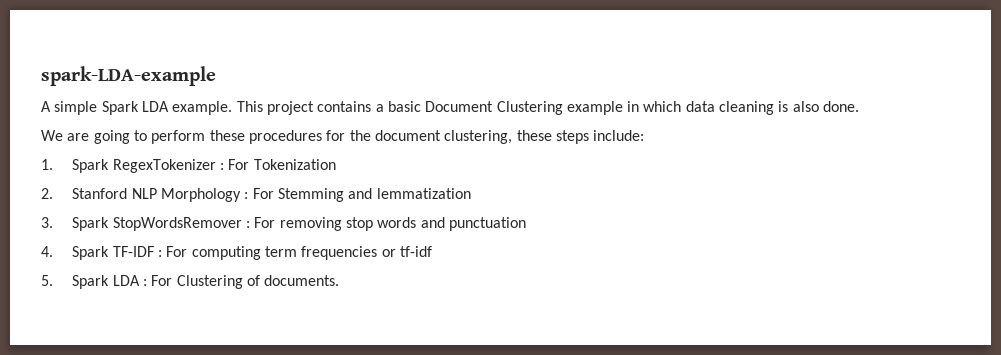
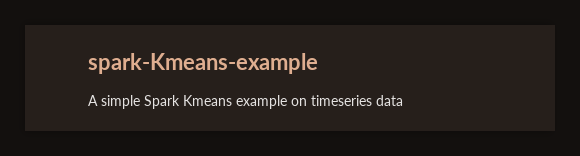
- spark-LDA-example
+ spark-Kmeans-example
- A simple Spark LDA example. This project contains a basic Document Clustering example in which data cleaning is also done.
- We are going to perform these procedures for the document clustering, these steps include:
- 1. Spark RegexTokenizer : For Tokenization
- 2. Stanford NLP Morphology : For Stemming and lemmatization
- 3. Spark StopWordsRemover : For removing stop words and punctuation
- 4. Spark TF-IDF : For computing term frequencies or tf-idf
- 5. Spark LDA : For Clustering of documents.
+ A simple Spark Kmeans example on timeseries data

